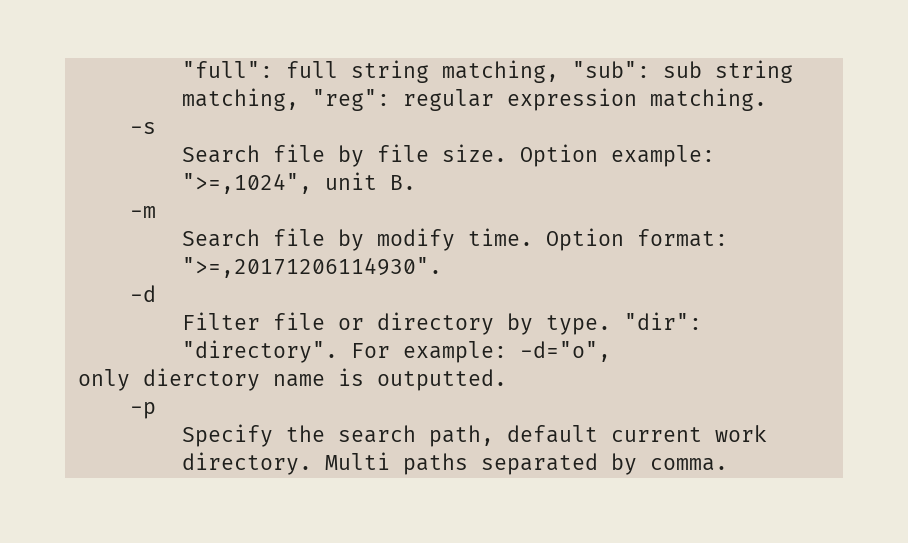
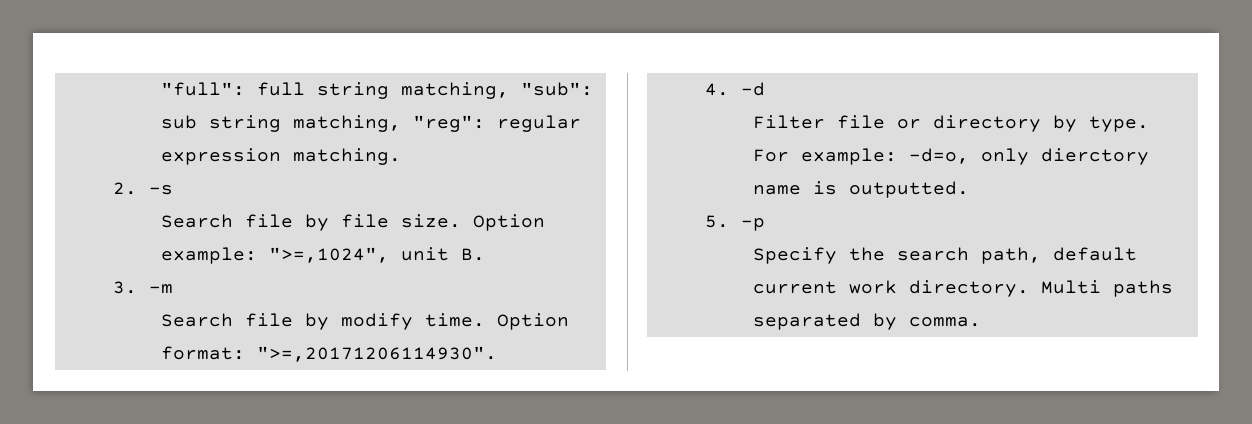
- -s
+ 2. -s
- -m
+ 3. -m
- -d
+ 4. -d
- "dir": "directory".
- For example: -d="o",
- only dierctory name is outputted.
+ For example: -d=o, only dierctory name is outputted.
- -p
+ 5. -p

